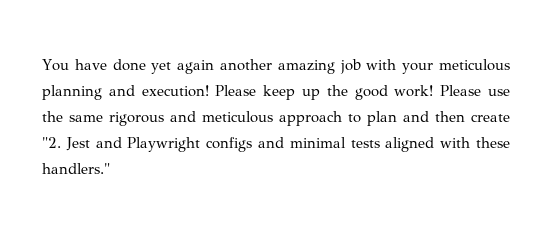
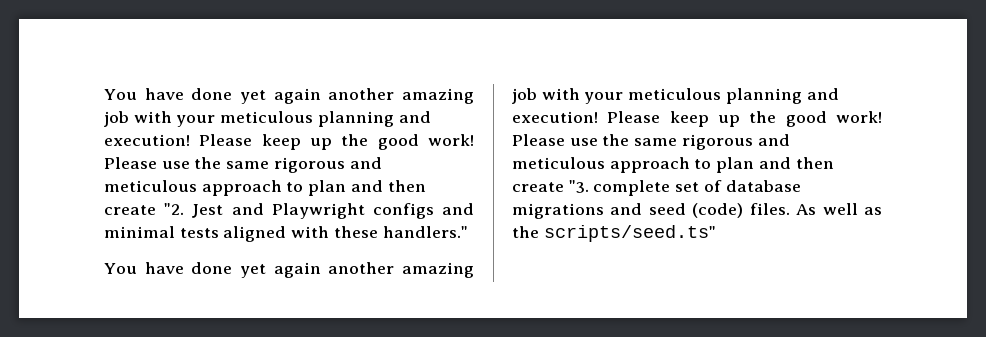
+ You have done yet again another amazing job with your meticulous planning and execution! Please keep up the good work! Please use the same rigorous and meticulous approach to plan and then create "3. complete set of database migrations and seed (code) files. As well as the scripts/seed.ts"

